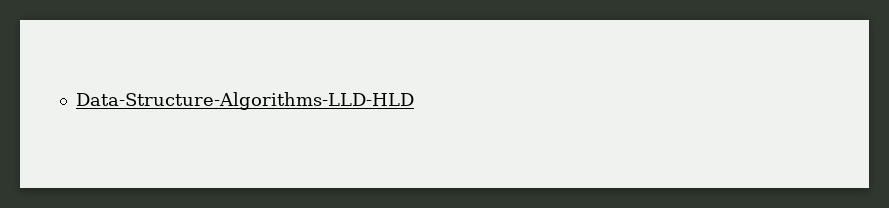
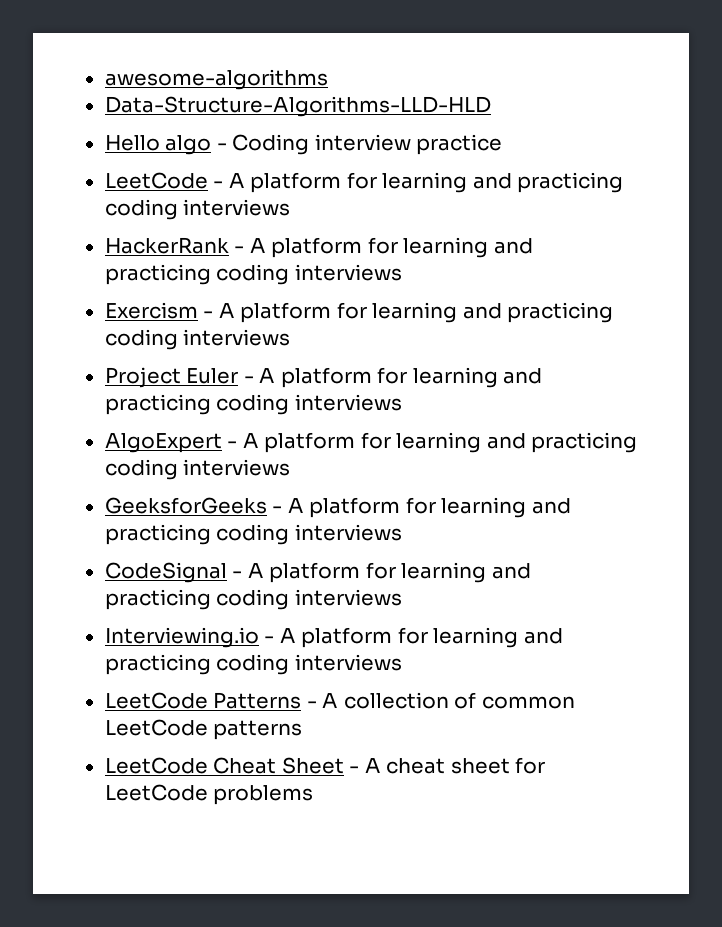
+ awesome-algorithms
+ Hello algo - Coding interview practice
+ LeetCode - A platform for learning and practicing coding interviews
+ HackerRank - A platform for learning and practicing coding interviews
+ Exercism - A platform for learning and practicing coding interviews
+ Project Euler - A platform for learning and practicing coding interviews
+ AlgoExpert - A platform for learning and practicing coding interviews
+ GeeksforGeeks - A platform for learning and practicing coding interviews
+ CodeSignal - A platform for learning and practicing coding interviews
+ Interviewing.io - A platform for learning and practicing coding interviews
+ LeetCode Patterns - A collection of common LeetCode patterns
+ LeetCode Cheat Sheet - A cheat sheet for LeetCode problems

